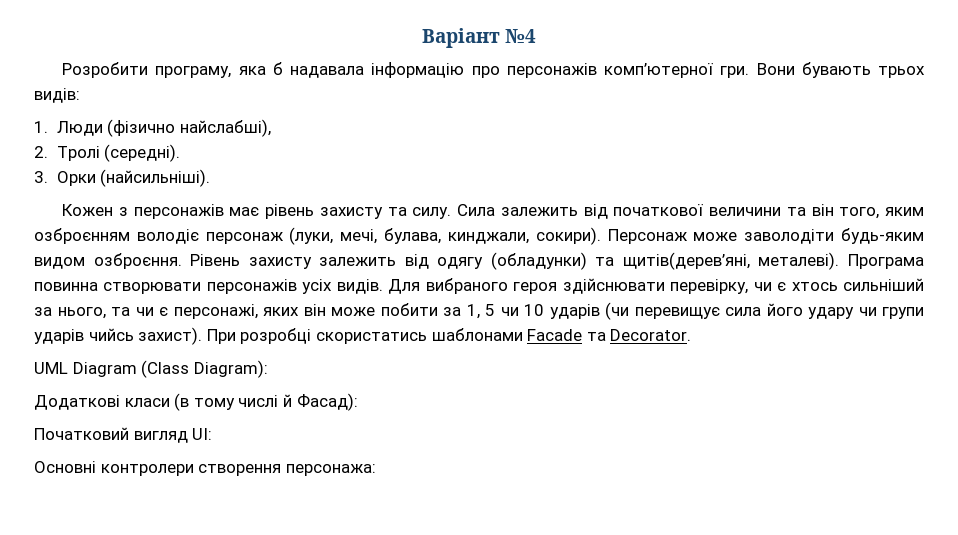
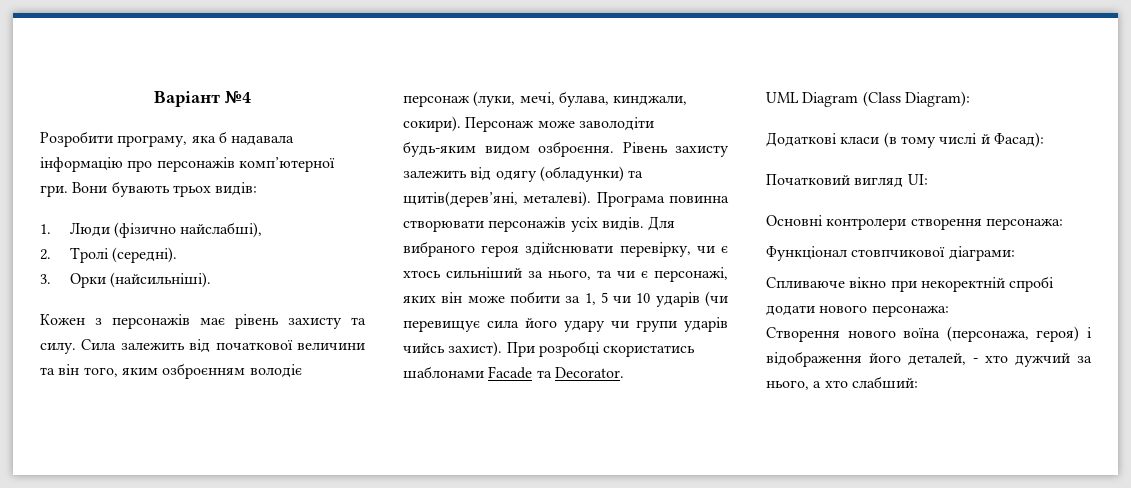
+ Функціонал стовпчикової діаграми:
+ Спливаюче вікно при некоректній спробі додати нового персонажа:
+ Створення нового воїна (персонажа, героя) і відображення його деталей, - хто дужчий за нього, а хто слабший:

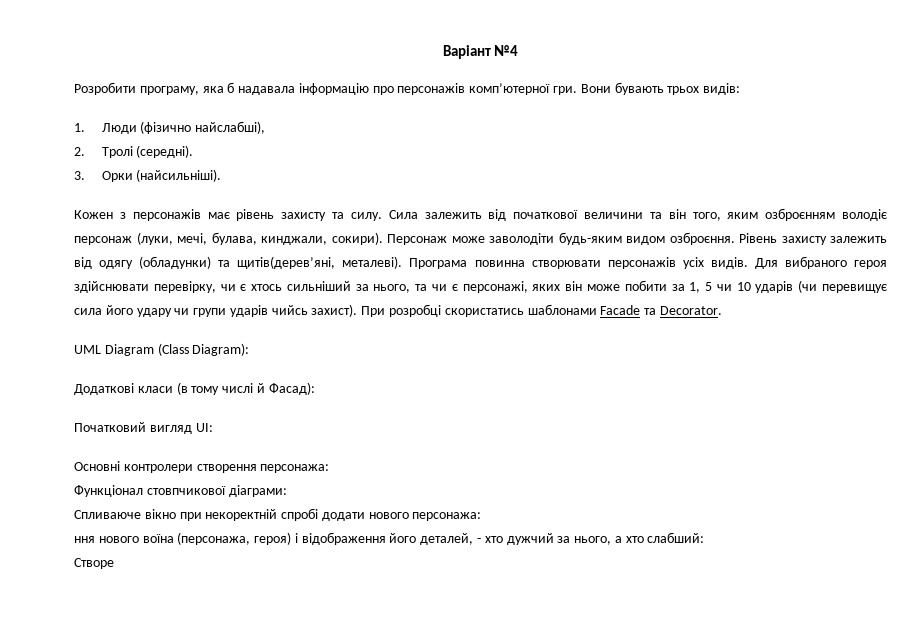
- Створення нового воїна (персонажа, героя) і відображення його деталей, - хто дужчий за нього, а хто слабший:
+ ння нового воїна (персонажа, героя) і відображення його деталей, - хто дужчий за нього, а хто слабший:
+ Створе

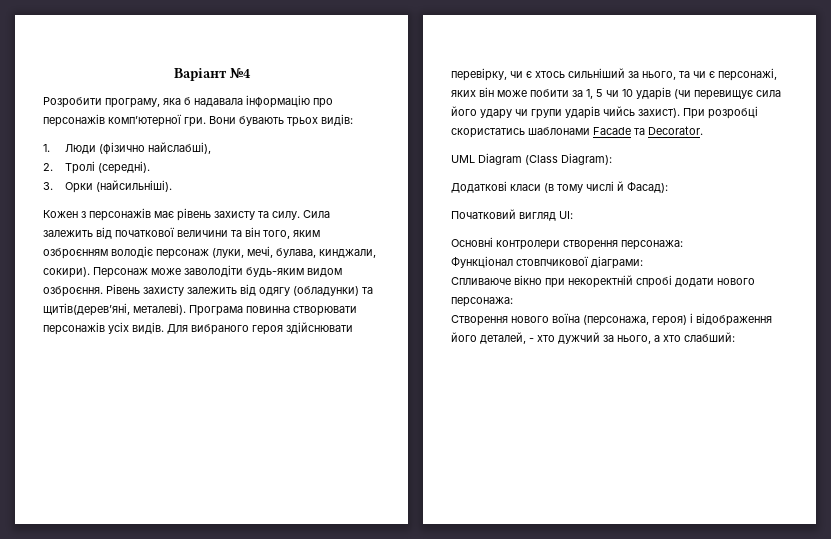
- ння нового воїна (персонажа, героя) і відображення його деталей, - хто дужчий за нього, а хто слабший:
+ Створення нового воїна (персонажа, героя) і відображення його деталей, - хто дужчий за нього, а хто слабший:
- Створе

